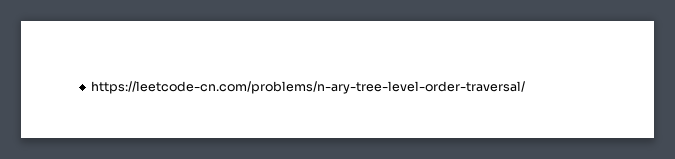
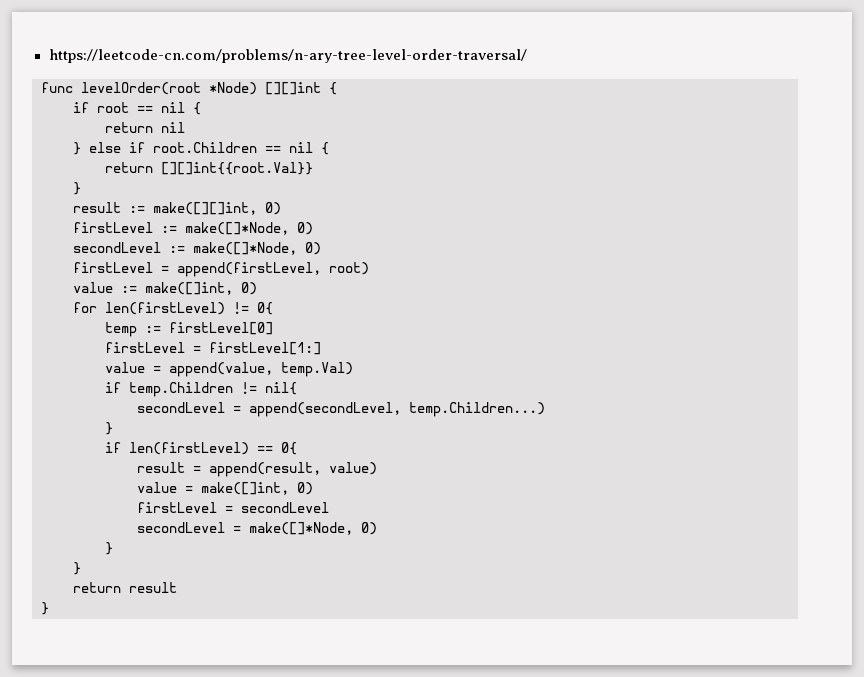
+ func levelOrder(root *Node) [][]int {
+ if root == nil {
+ return nil
+ } else if root.Children == nil {
+ return [][]int{{root.Val}}
+ }
+ result := make([][]int, 0)
+ firstLevel := make([]*Node, 0)
+ secondLevel := make([]*Node, 0)
+ firstLevel = append(firstLevel, root)
+ value := make([]int, 0)
+ for len(firstLevel) != 0{
+ temp := firstLevel[0]
+ firstLevel = firstLevel[1:]
+ value = append(value, temp.Val)
+ if temp.Children != nil{
+ secondLevel = append(secondLevel, temp.Children...)
+ }
+ if len(firstLevel) == 0{
+ result = append(result, value)
+ value = make([]int, 0)
+ firstLevel = secondLevel
+ secondLevel = make([]*Node, 0)
+ }
+ }
+ return result
+ }

